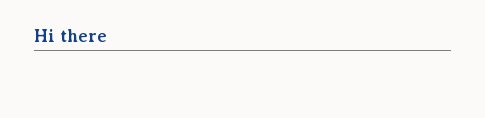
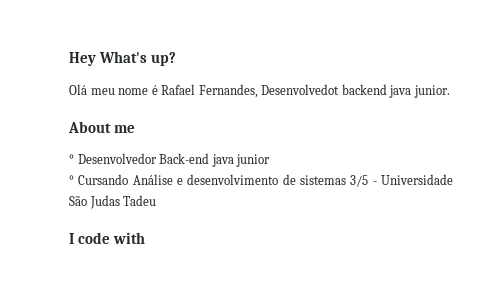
- Hi there
+ Hey What's up?
+ Olá meu nome é Rafael Fernandes, Desenvolvedot backend java junior.
+ About me
+ ° Desenvolvedor Back-end java junior
+ ° Cursando Análise e desenvolvimento de sistemas 3/5 - Universidade São Judas Tadeu
+ I code with

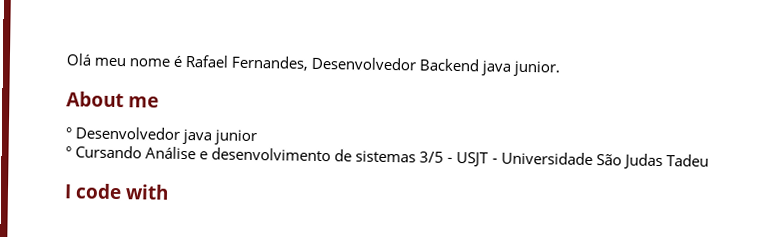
- Hey What's up?
- Olá meu nome é Rafael Fernandes, Desenvolvedot backend java junior.
+ Olá meu nome é Rafael Fernandes, Desenvolvedor Backend java junior.
- ° Desenvolvedor Back-end java junior
+ ° Desenvolvedor java junior
- ° Cursando Análise e desenvolvimento de sistemas 3/5 - Universidade São Judas Tadeu
+ ° Cursando Análise e desenvolvimento de sistemas 3/5 - USJT - Universidade São Judas Tadeu

